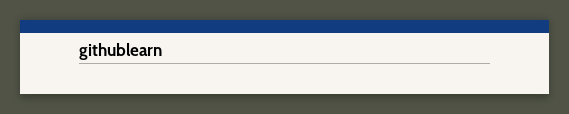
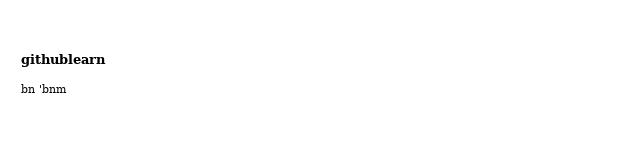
+ bn 'bnm

